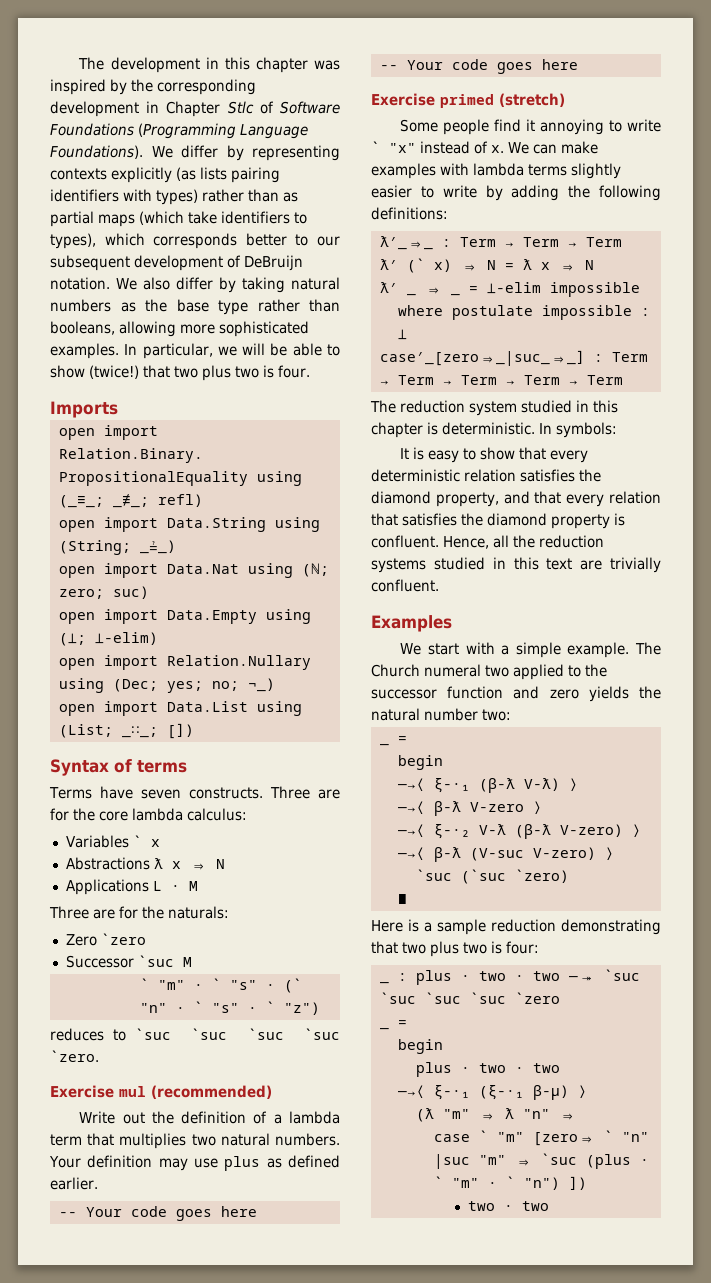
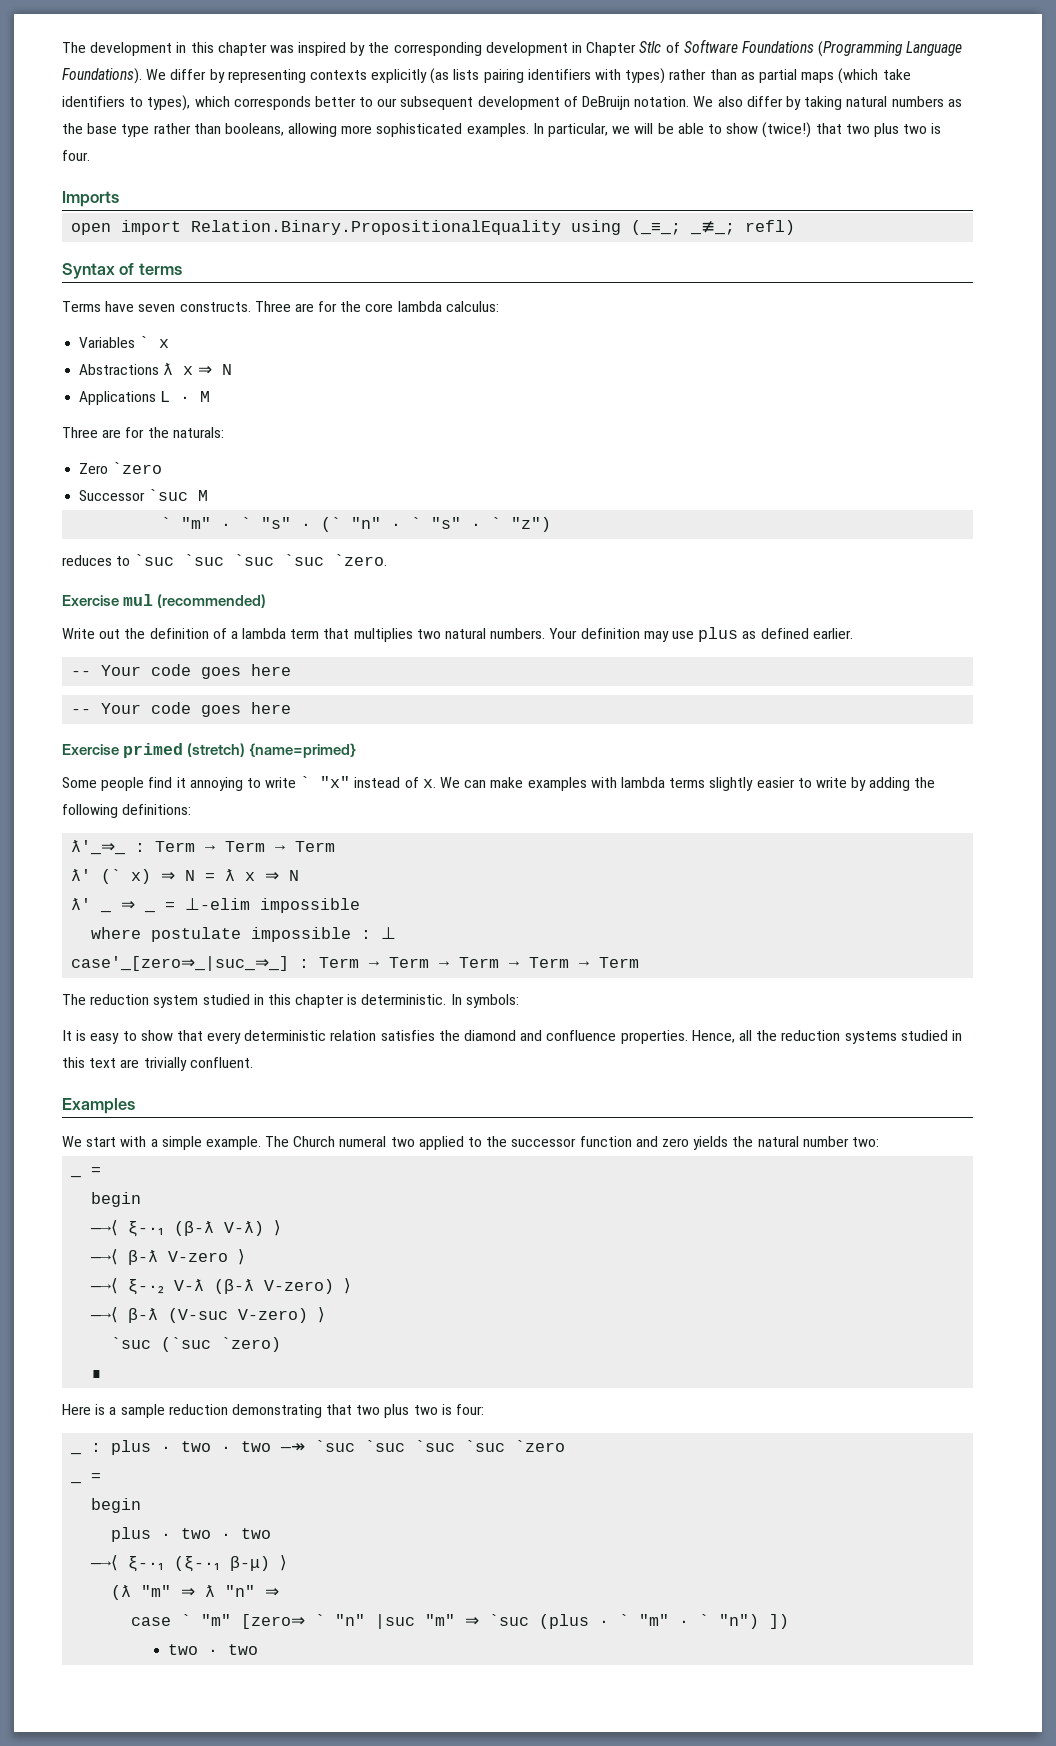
- open import Data.String using (String; _≟_)
- open import Data.Nat using (ℕ; zero; suc)
- open import Data.Empty using (⊥; ⊥-elim)
- open import Relation.Nullary using (Dec; yes; no; ¬_)
- open import Data.List using (List; _∷_; [])
- Exercise primed (stretch)
+ Exercise primed (stretch) {name=primed}
- It is easy to show that every deterministic relation satisfies the diamond property, and that every relation that satisfies the diamond property is confluent.
+ It is easy to show that every deterministic relation satisfies the diamond and confluence properties.

